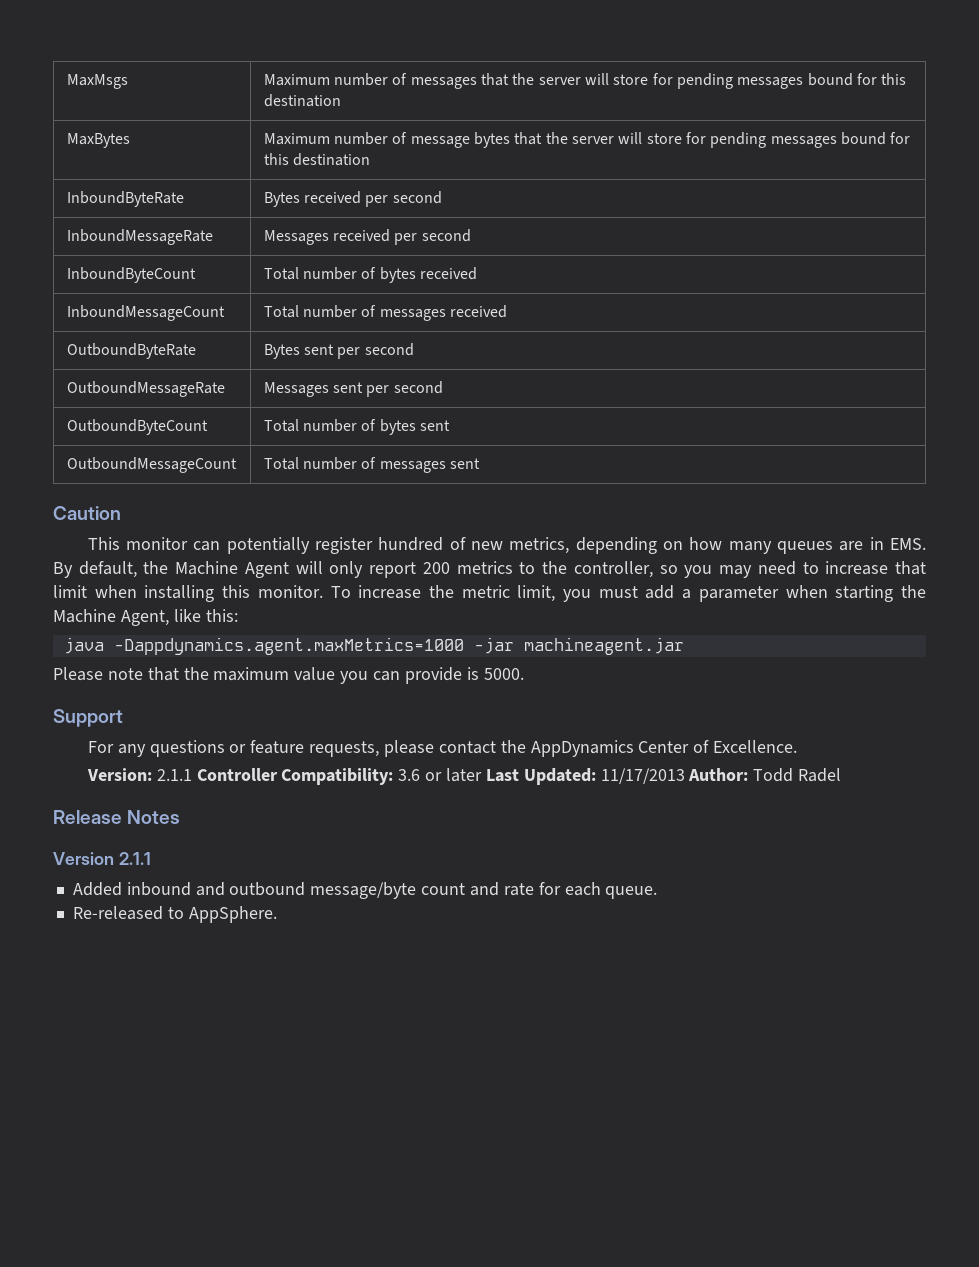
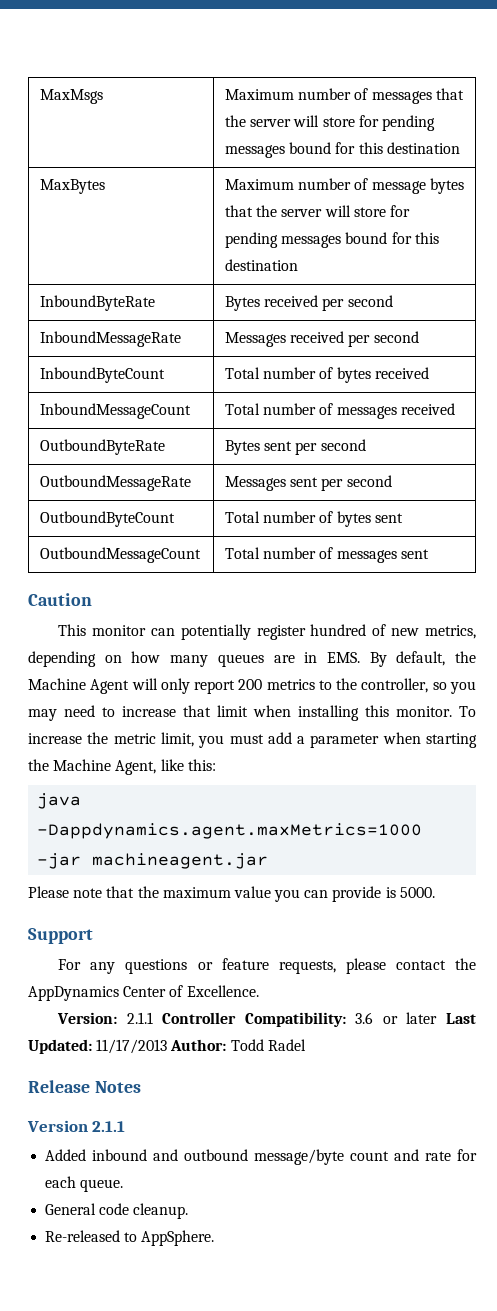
+ General code cleanup.

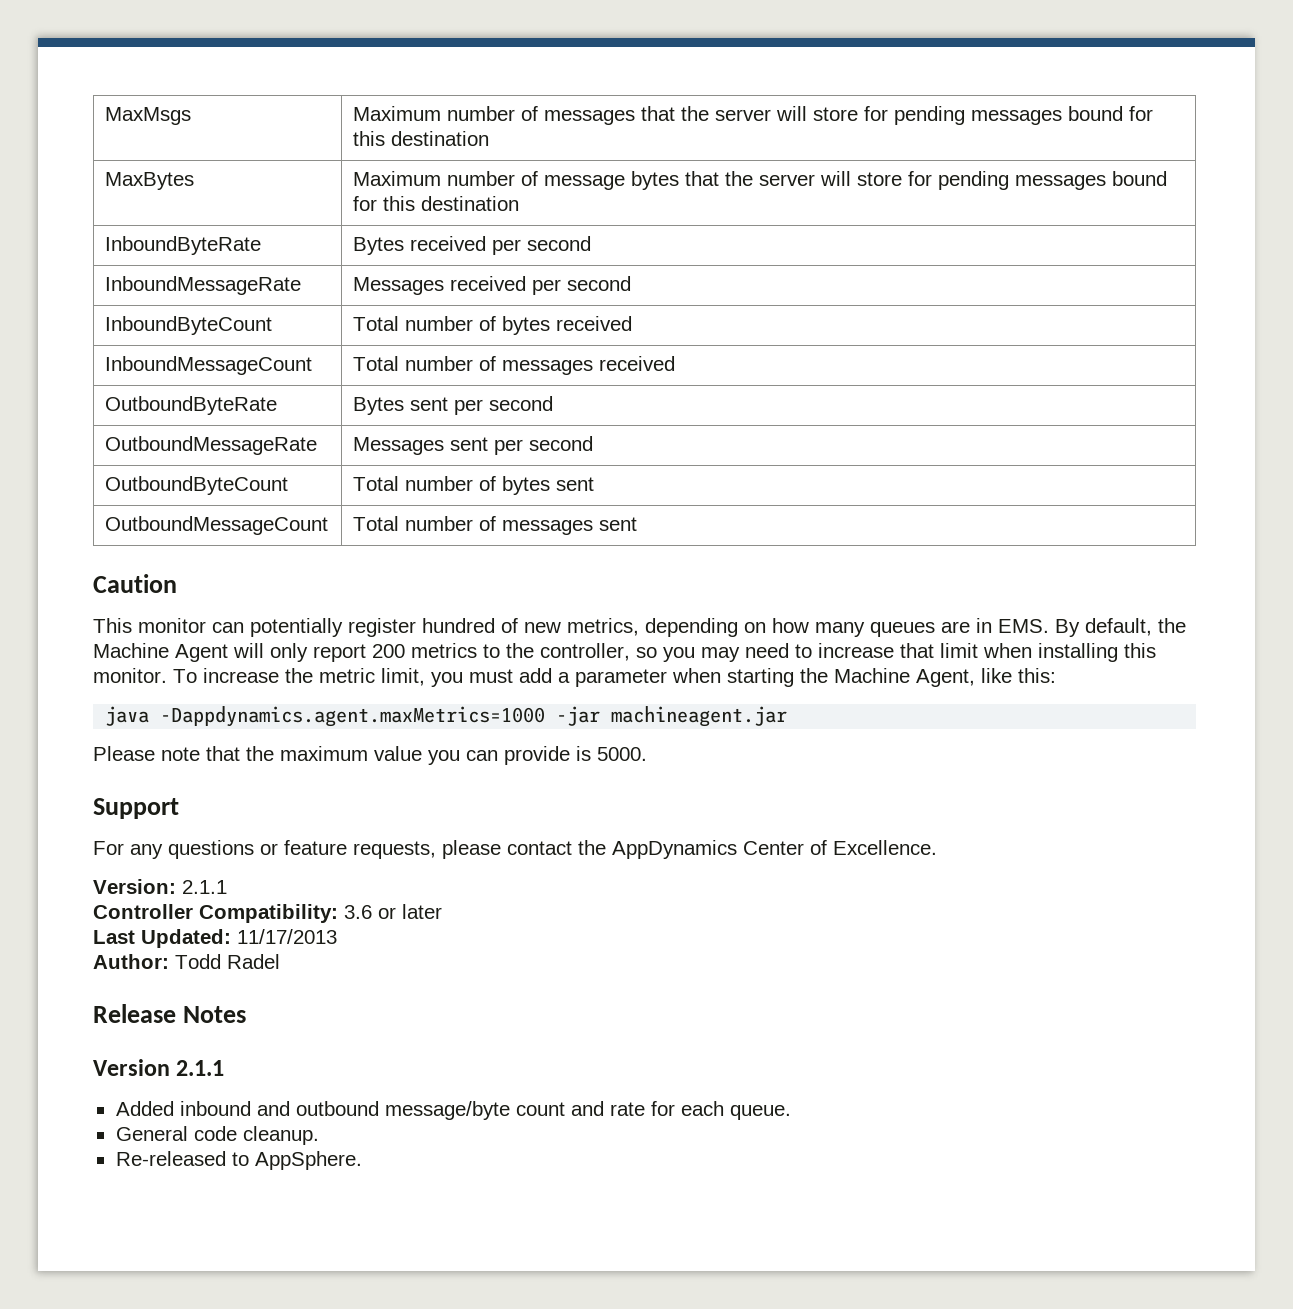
- Version: 2.1.1 Controller Compatibility: 3.6 or later Last Updated: 11/17/2013 Author: Todd Radel
+ Version: 2.1.1
+ Controller Compatibility: 3.6 or later
+ Last Updated: 11/17/2013
+ Author: Todd Radel

